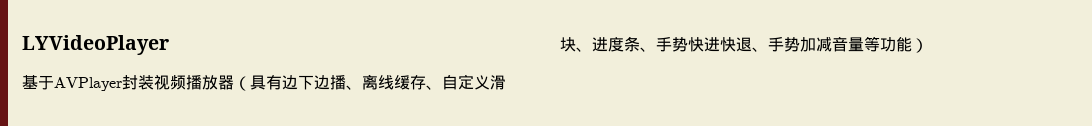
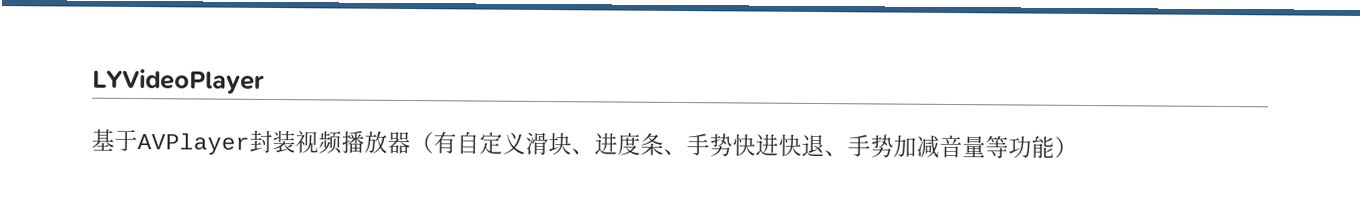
- 基于AVPlayer封装视频播放器（具有边下边播、离线缓存、自定义滑块、进度条、手势快进快退、手势加减音量等功能）
+ 基于AVPlayer封装视频播放器（有自定义滑块、进度条、手势快进快退、手势加减音量等功能）

